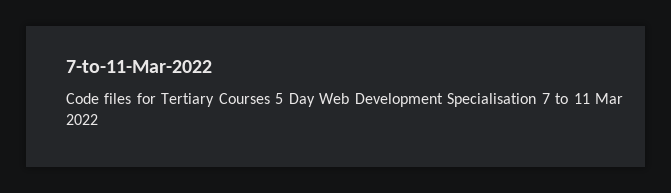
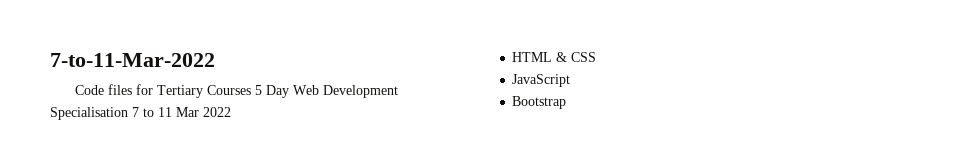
+ HTML & CSS
+ JavaScript
+ Bootstrap

